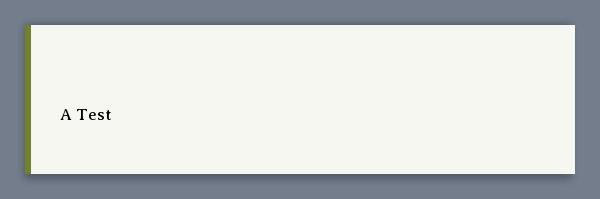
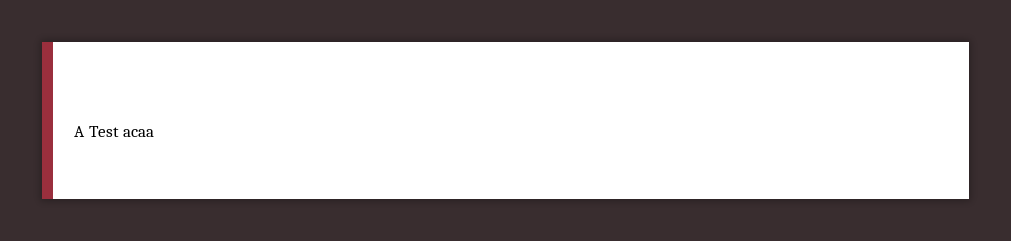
- A Test
+ A Test acaa

